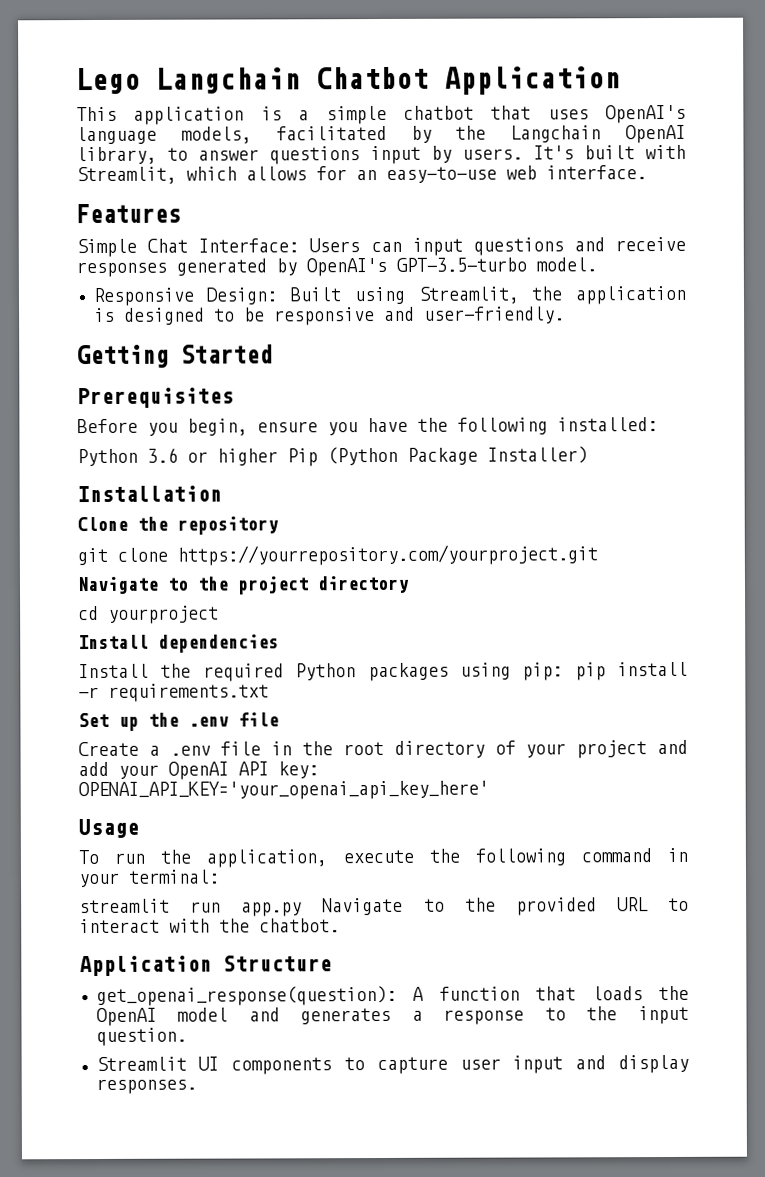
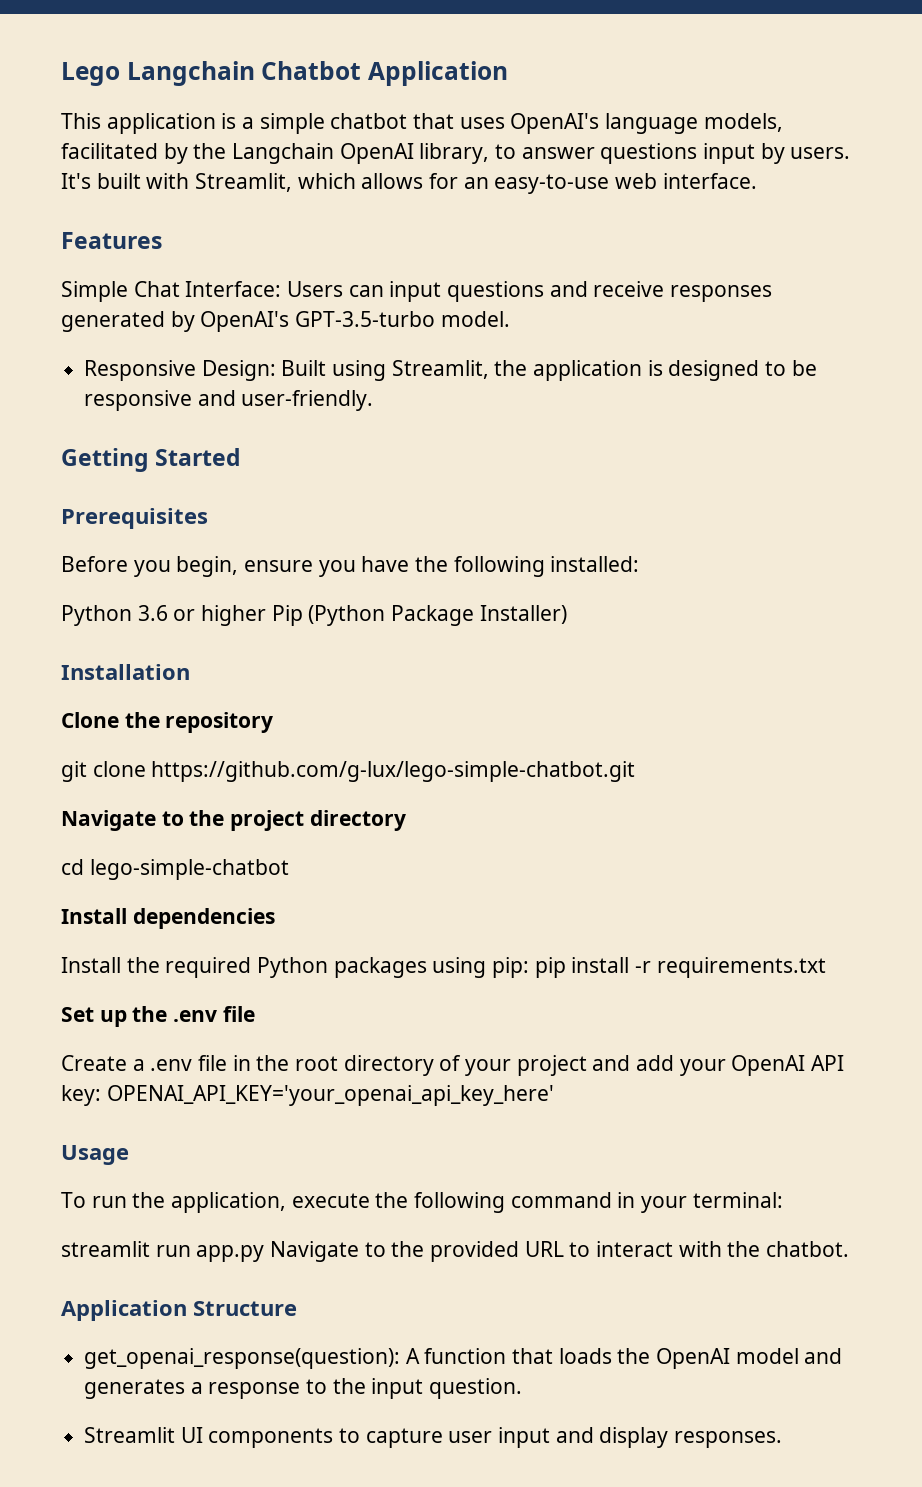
- git clone https://yourrepository.com/yourproject.git
+ git clone https://github.com/g-lux/lego-simple-chatbot.git
- cd yourproject
+ cd lego-simple-chatbot

